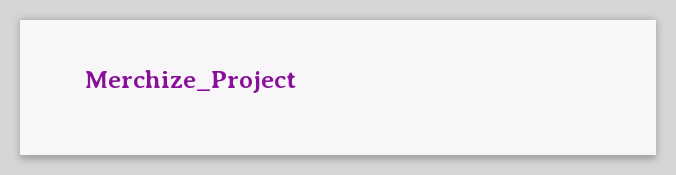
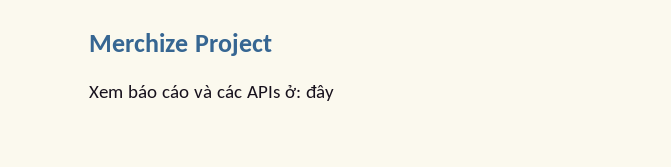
- Merchize_Project
+ Merchize Project
+ Xem báo cáo và các APIs ở: đây

